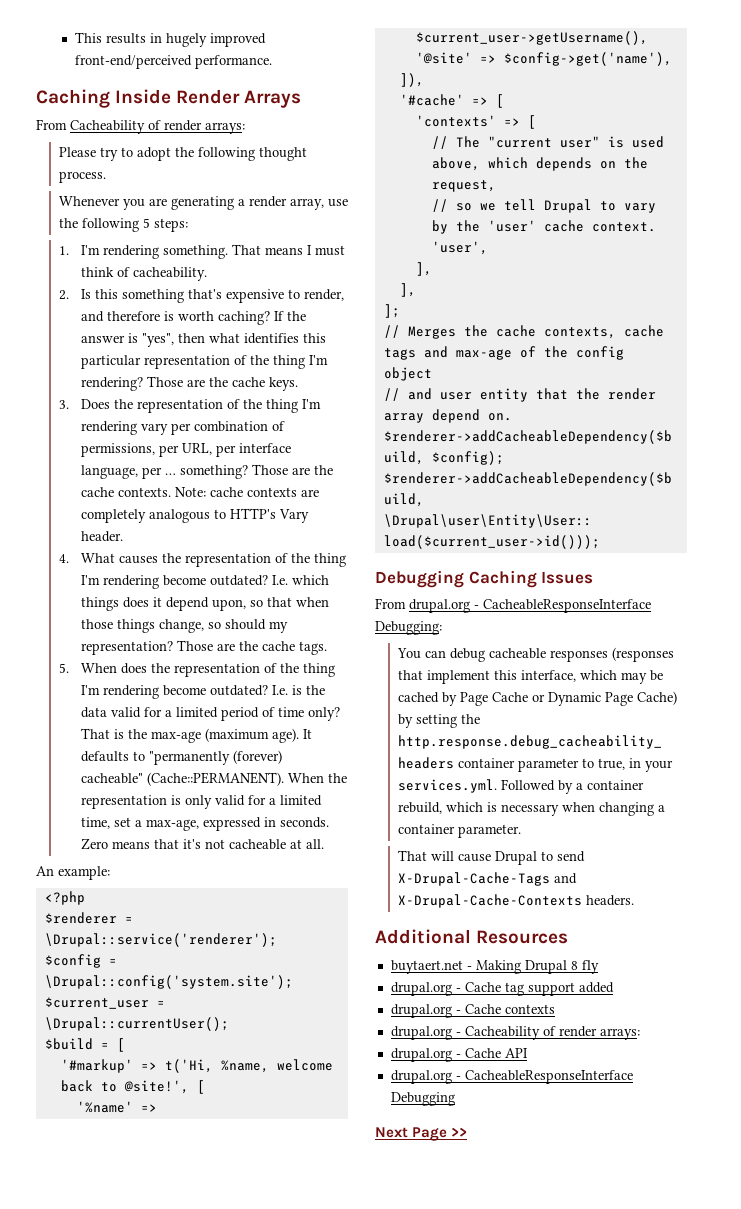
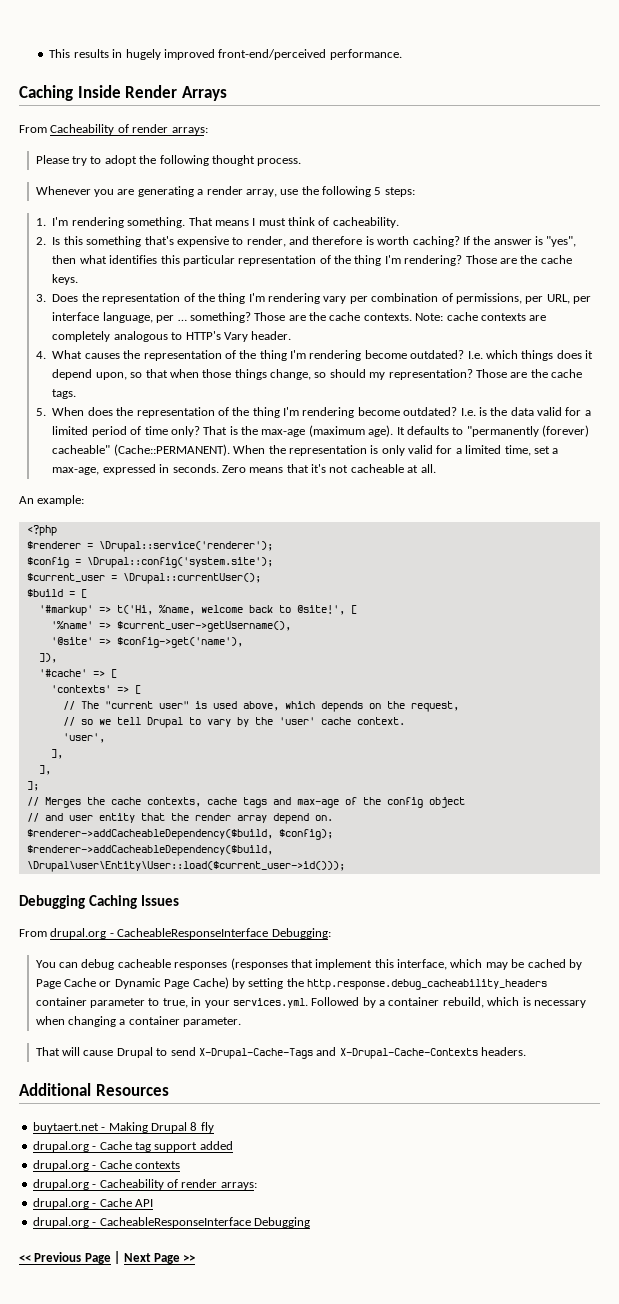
- Next Page >>
+ << Previous Page | Next Page >>

